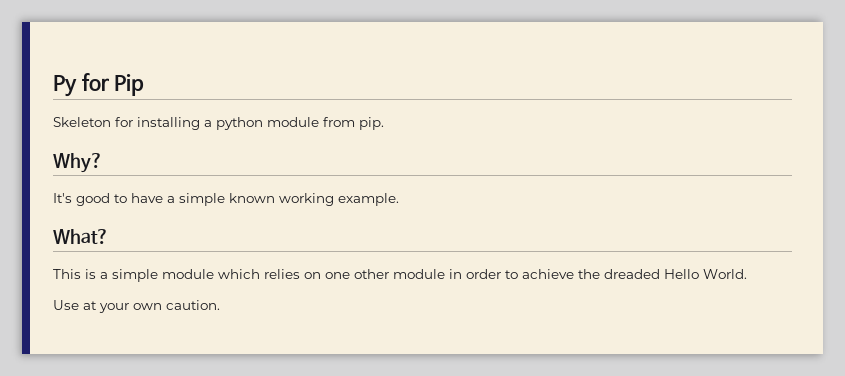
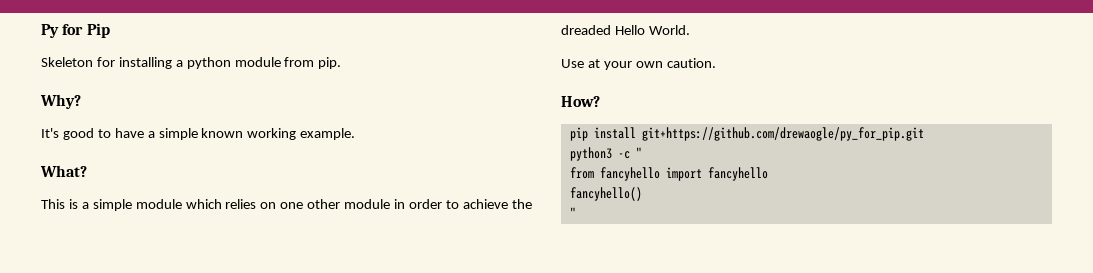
+ How?
+ pip install git+https://github.com/drewaogle/py_for_pip.git
+ python3 -c "
+ from fancyhello import fancyhello
+ fancyhello()
+ "

